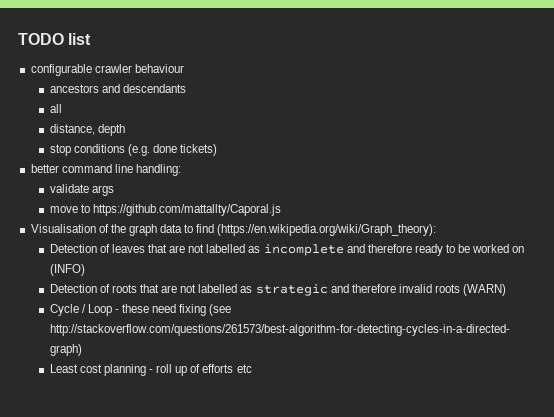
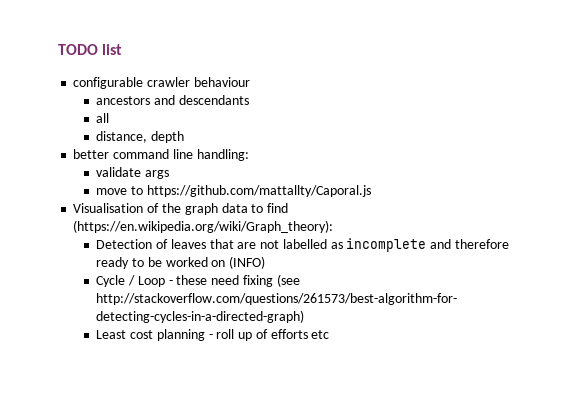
- stop conditions (e.g. done tickets)
- Detection of roots that are not labelled as strategic and therefore invalid roots (WARN)

